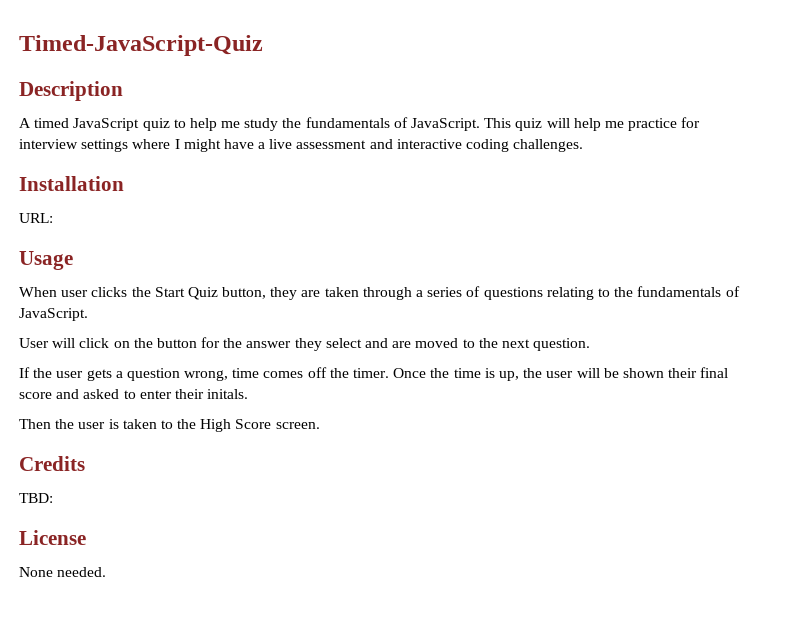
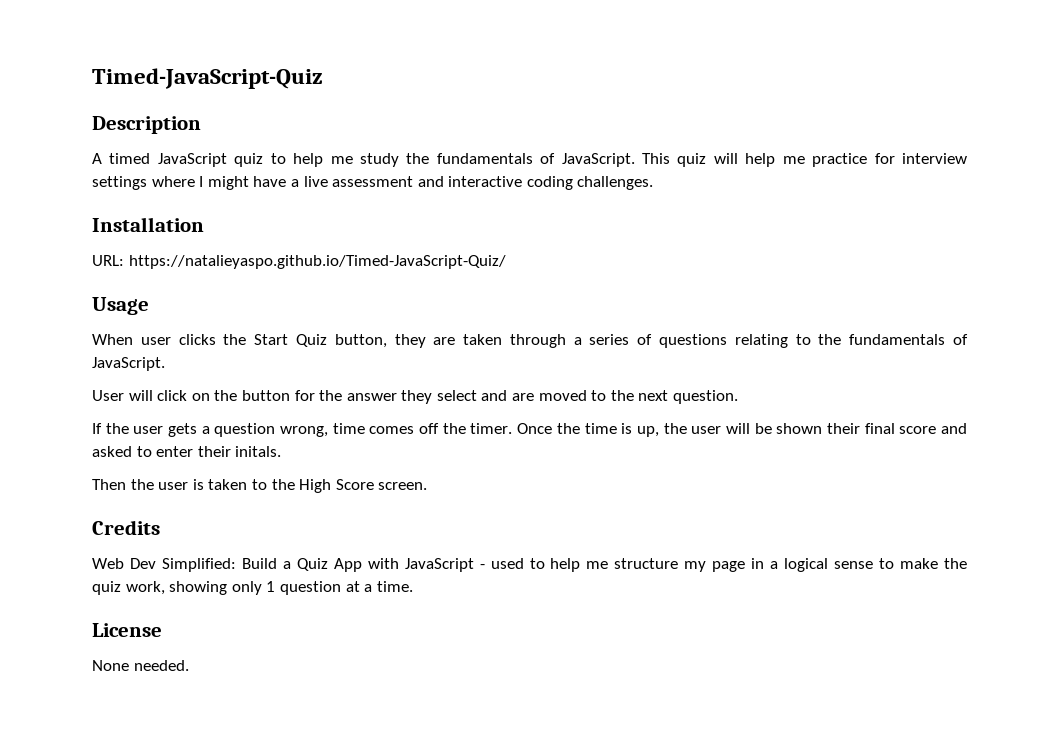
- URL:
+ URL: https://natalieyaspo.github.io/Timed-JavaScript-Quiz/
- TBD:
+ Web Dev Simplified: Build a Quiz App with JavaScript - used to help me structure my page in a logical sense to make the quiz work, showing only 1 question at a time.

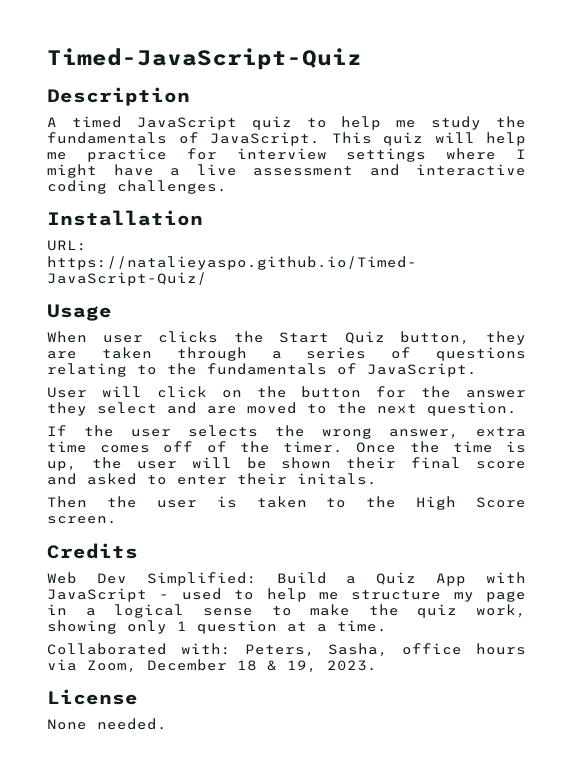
- If the user gets a question wrong, time comes off the timer.
+ If the user selects the wrong answer, extra time comes off of the timer.
+ Collaborated with: Peters, Sasha, office hours via Zoom, December 18 & 19, 2023.

